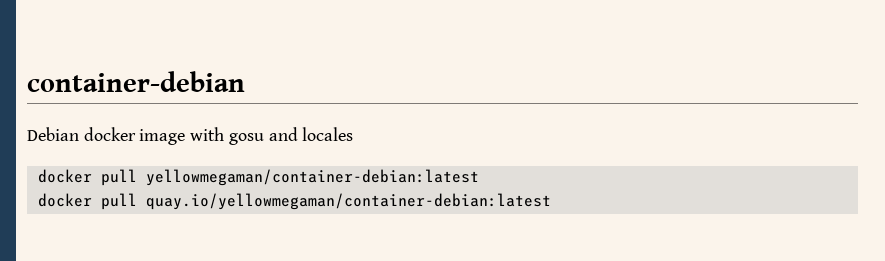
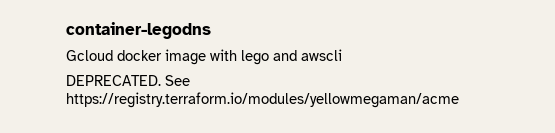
- container-debian
- Debian docker image with gosu and locales
- docker pull yellowmegaman/container-debian:latest
- docker pull quay.io/yellowmegaman/container-debian:latest
+ container-legodns
+ Gcloud docker image with lego and awscli
+ DEPRECATED. See https://registry.terraform.io/modules/yellowmegaman/acme

